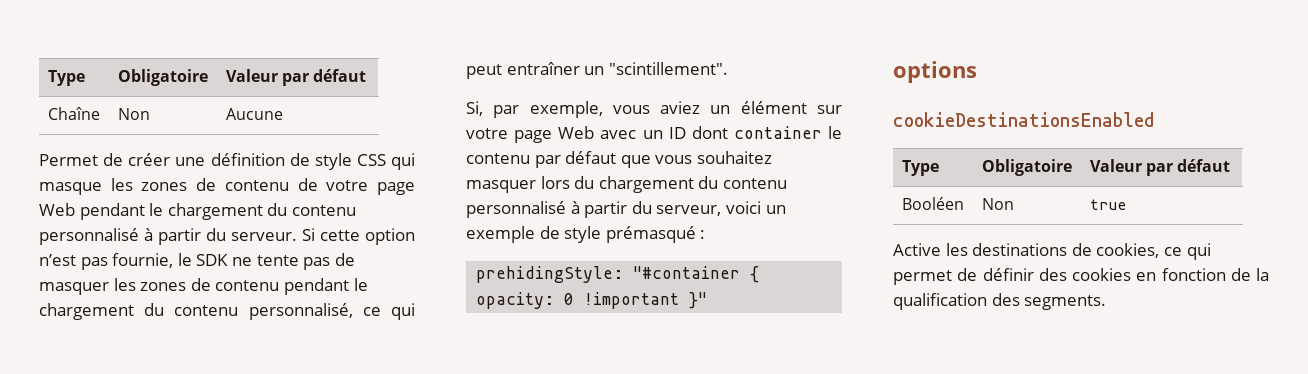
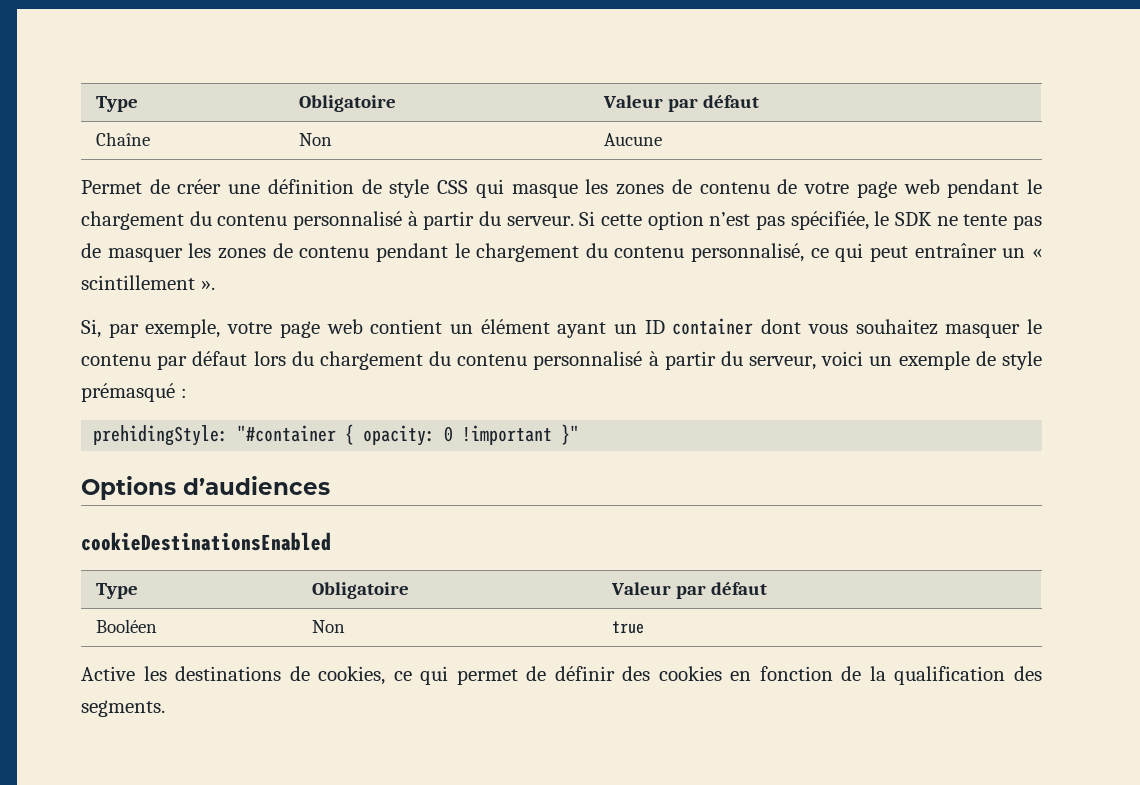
- Permet de créer une définition de style CSS qui masque les zones de contenu de votre page Web pendant le chargement du contenu personnalisé à partir du serveur.
+ Permet de créer une définition de style CSS qui masque les zones de contenu de votre page web pendant le chargement du contenu personnalisé à partir du serveur.
- Si cette option n’est pas fournie, le SDK ne tente pas de masquer les zones de contenu pendant le chargement du contenu personnalisé, ce qui peut entraîner un "scintillement".
+ Si cette option n’est pas spécifiée, le SDK ne tente pas de masquer les zones de contenu pendant le chargement du contenu personnalisé, ce qui peut entraîner un « scintillement ».
- Si, par exemple, vous aviez un élément sur votre page Web avec un ID dont container le contenu par défaut que vous souhaitez masquer lors du chargement du contenu personnalisé à partir du serveur, voici un exemple de style prémasqué :
+ Si, par exemple, votre page web contient un élément ayant un ID container dont vous souhaitez masquer le contenu par défaut lors du chargement du contenu personnalisé à partir du serveur, voici un exemple de style prémasqué :
- options
+ Options d’audiences

